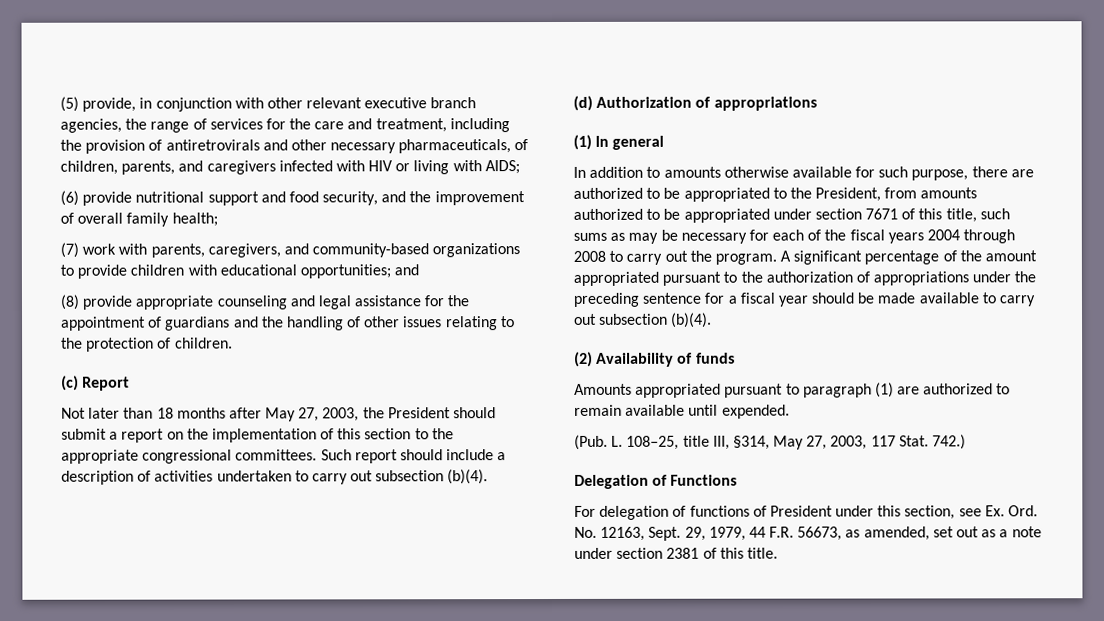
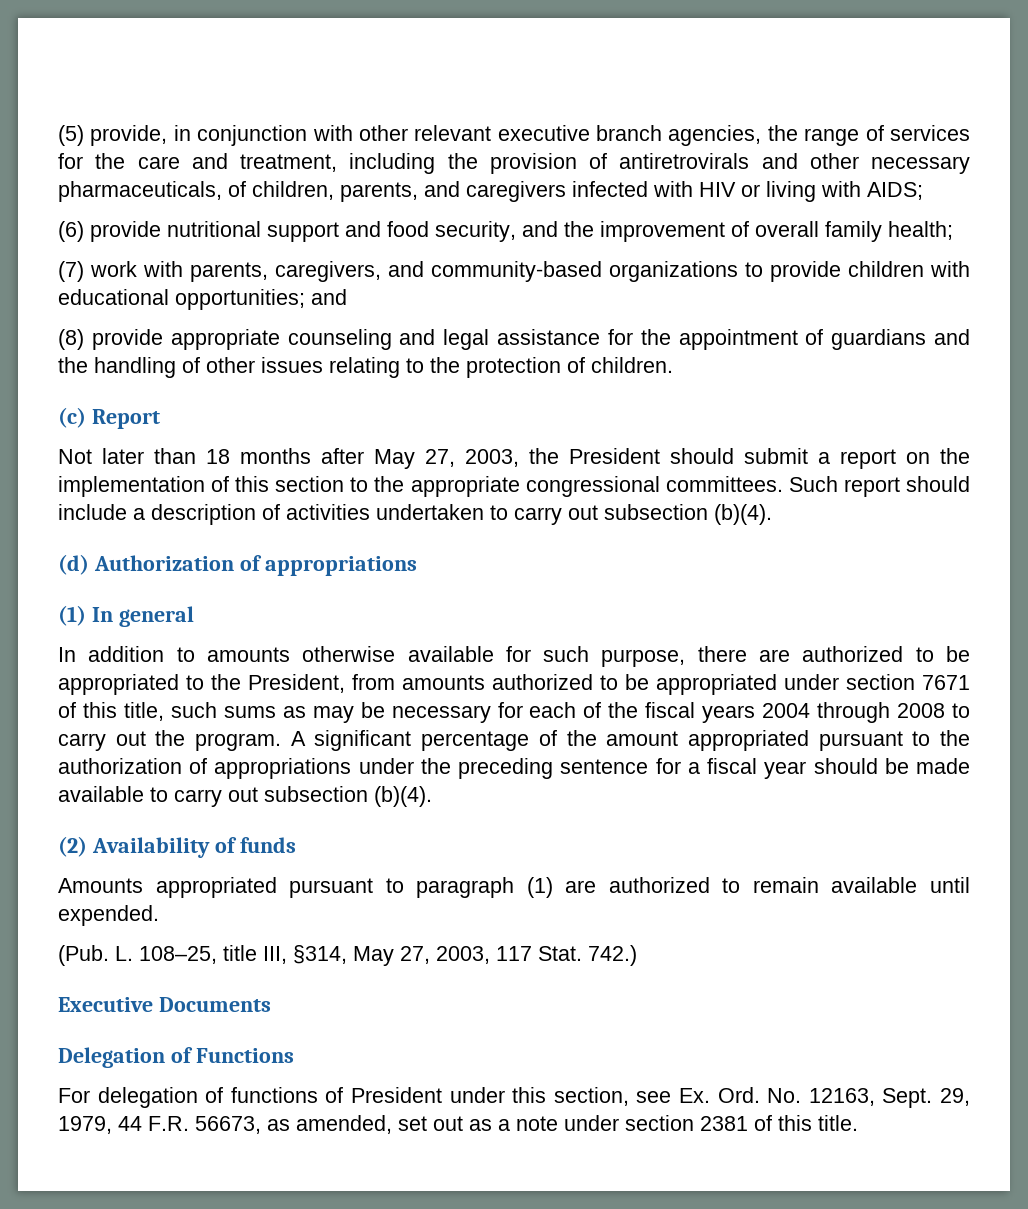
+ Executive Documents

